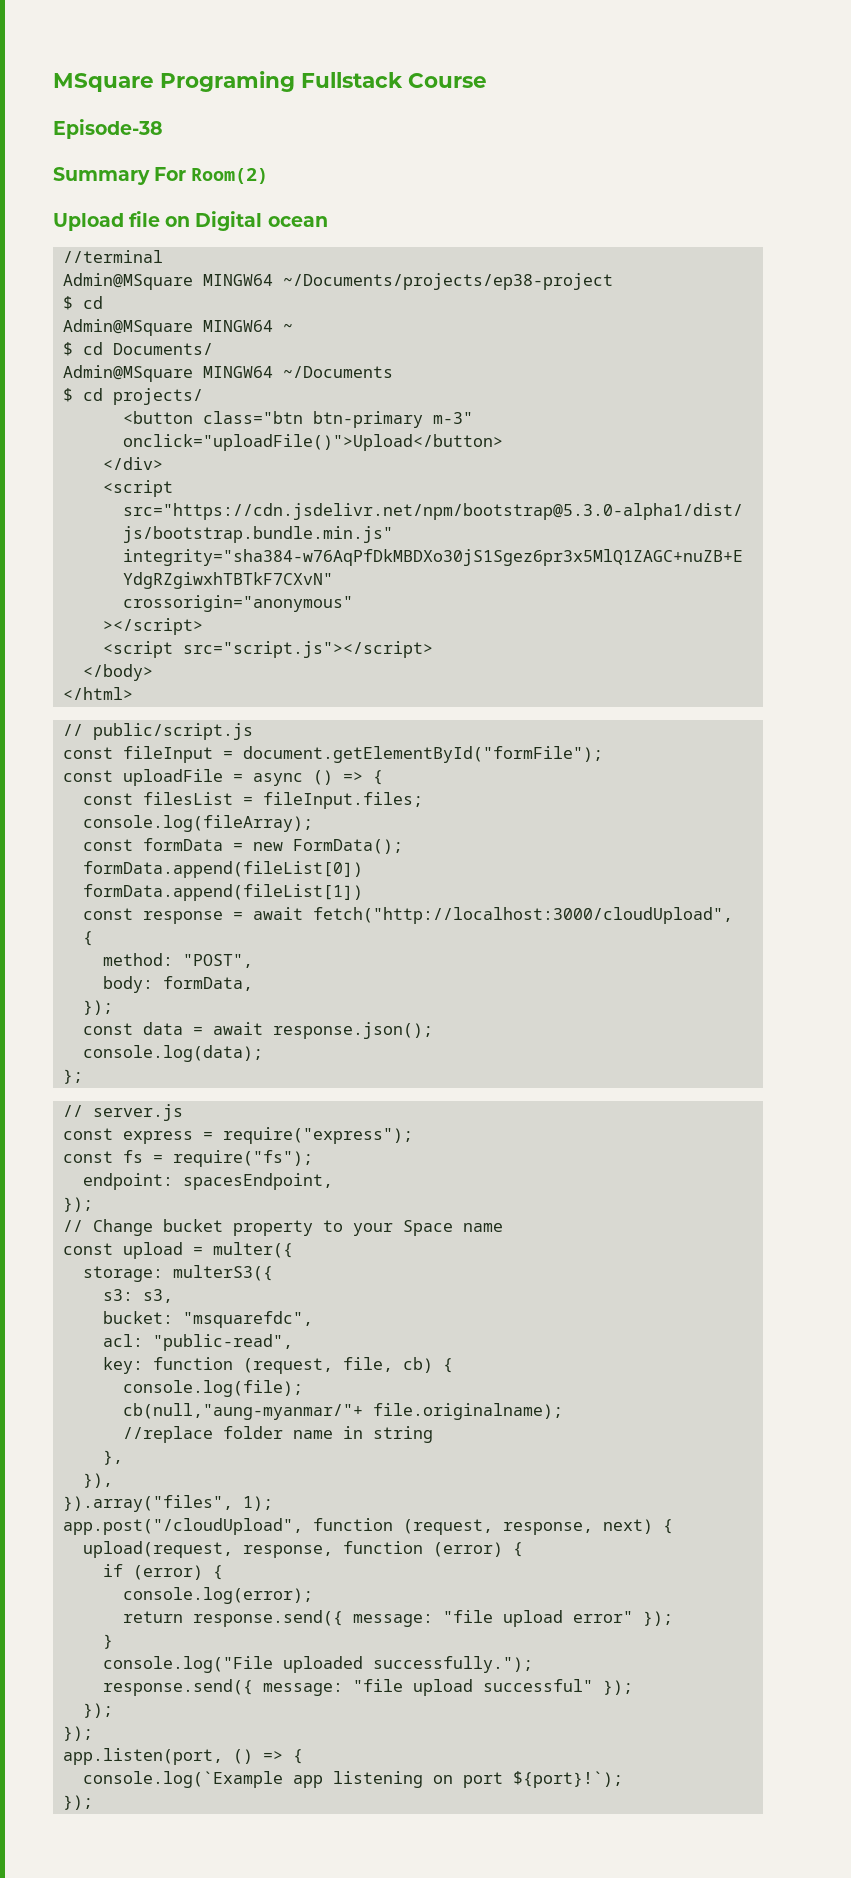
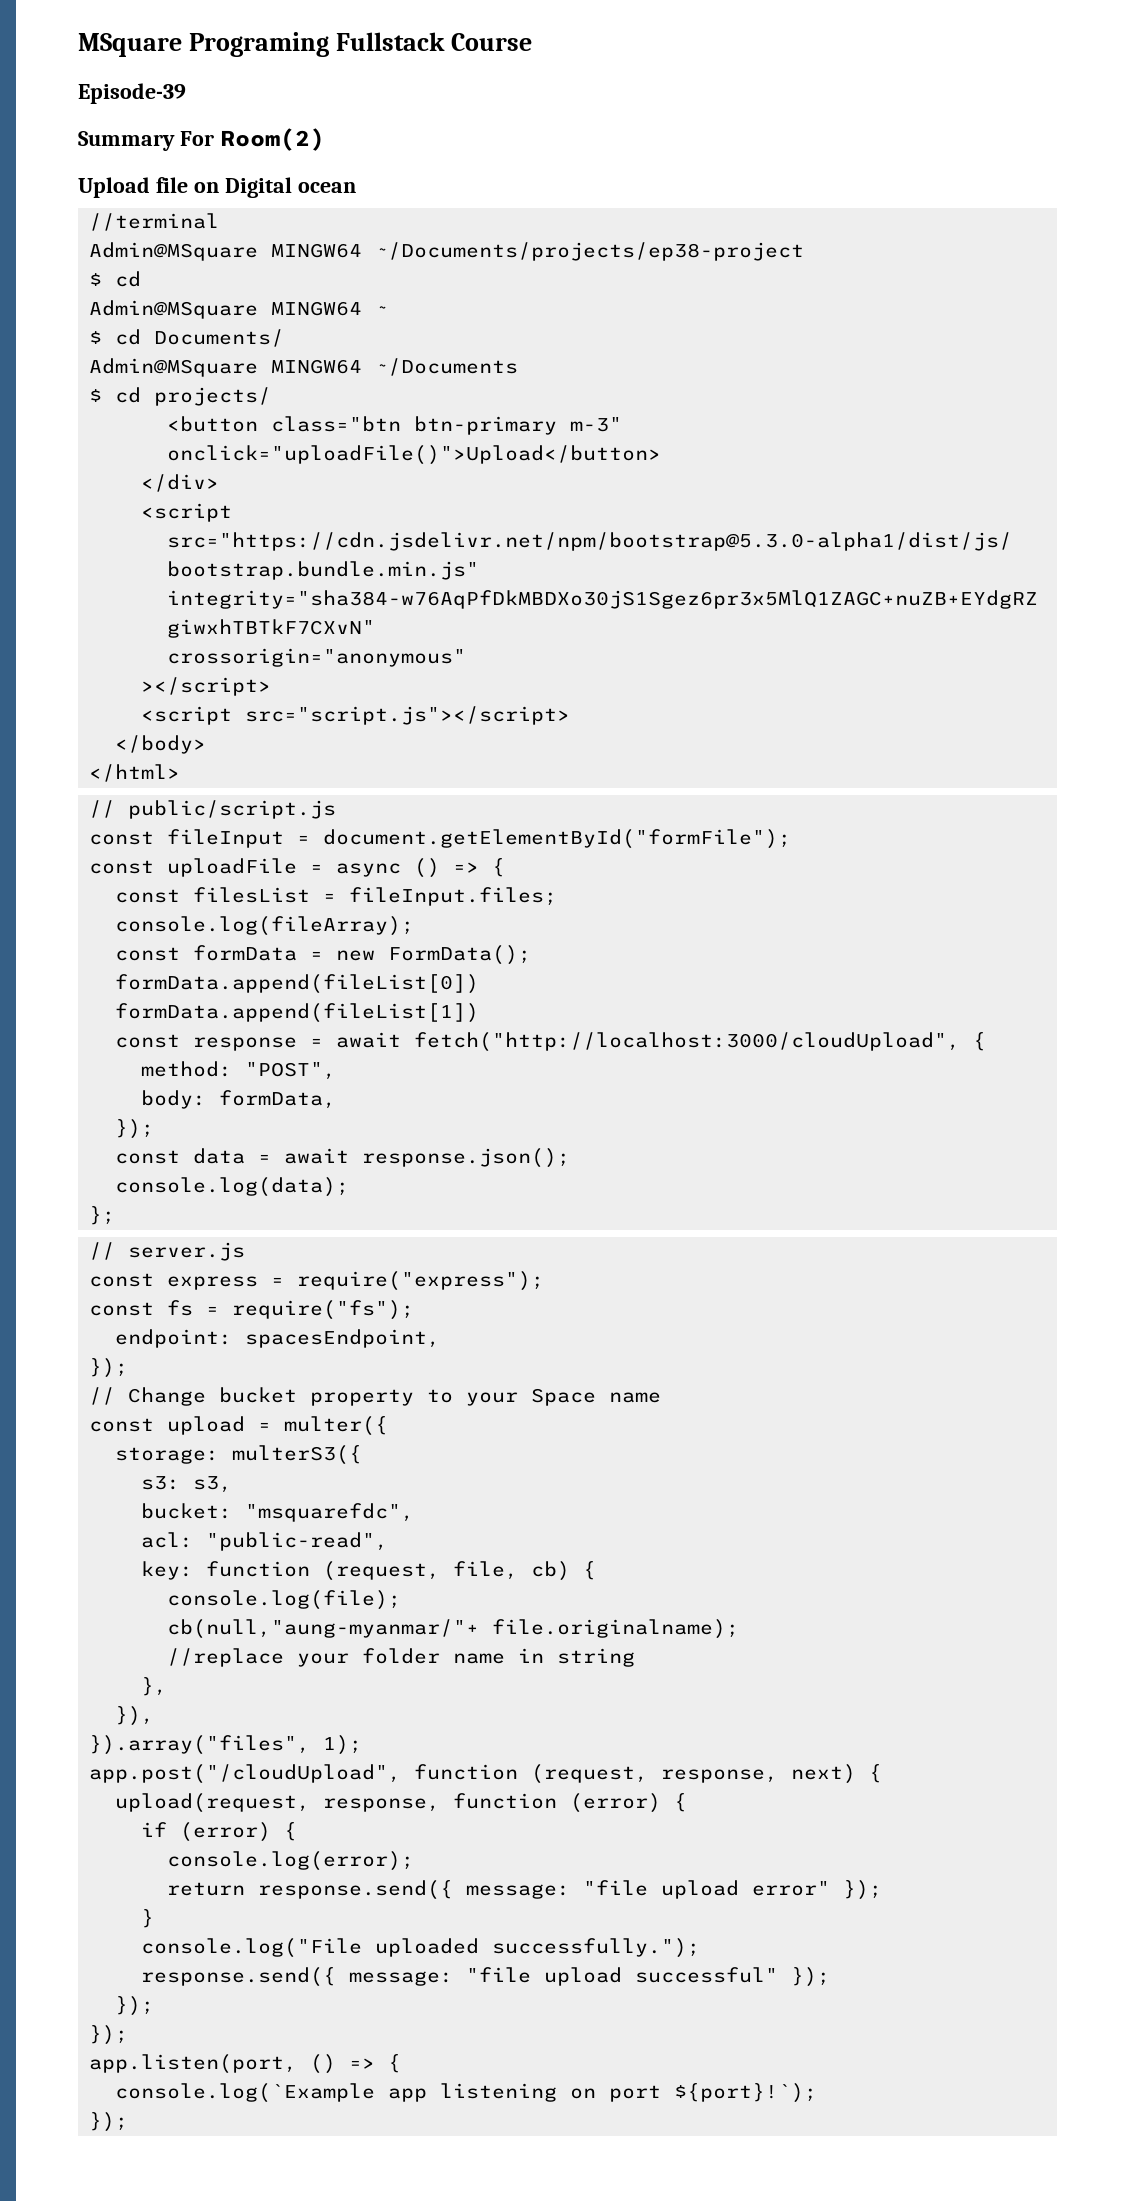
- Episode-38
+ Episode-39
- //replace folder name in string
+ //replace your folder name in string

